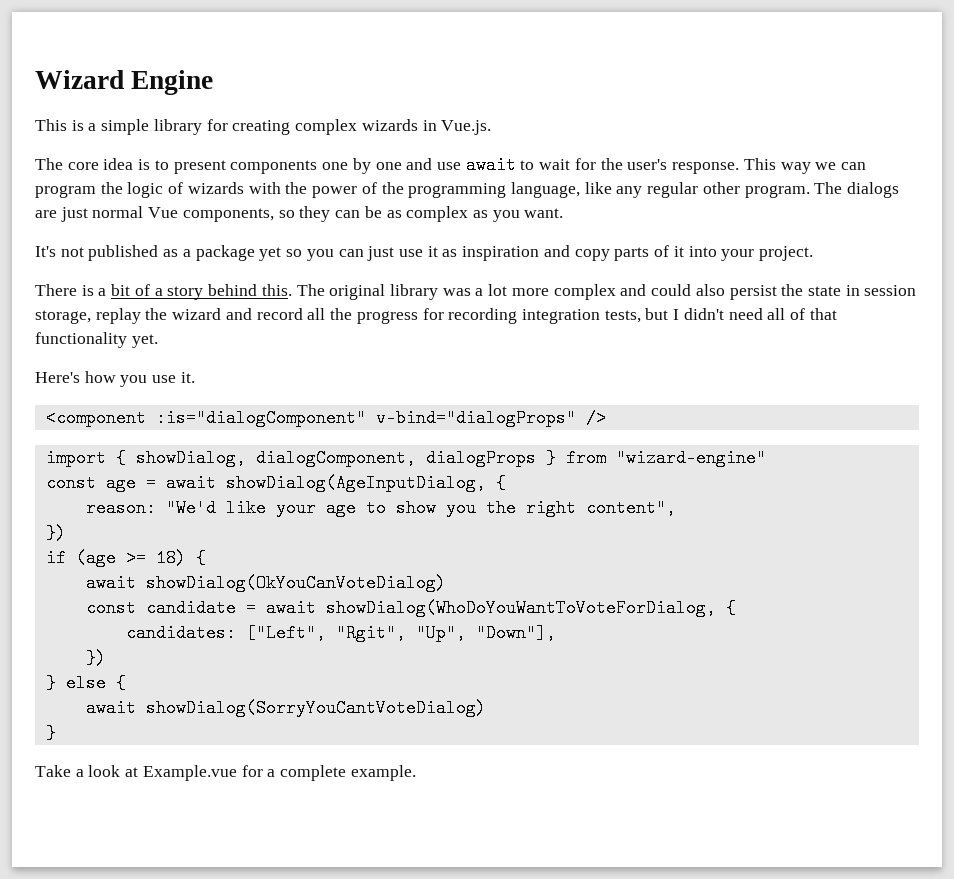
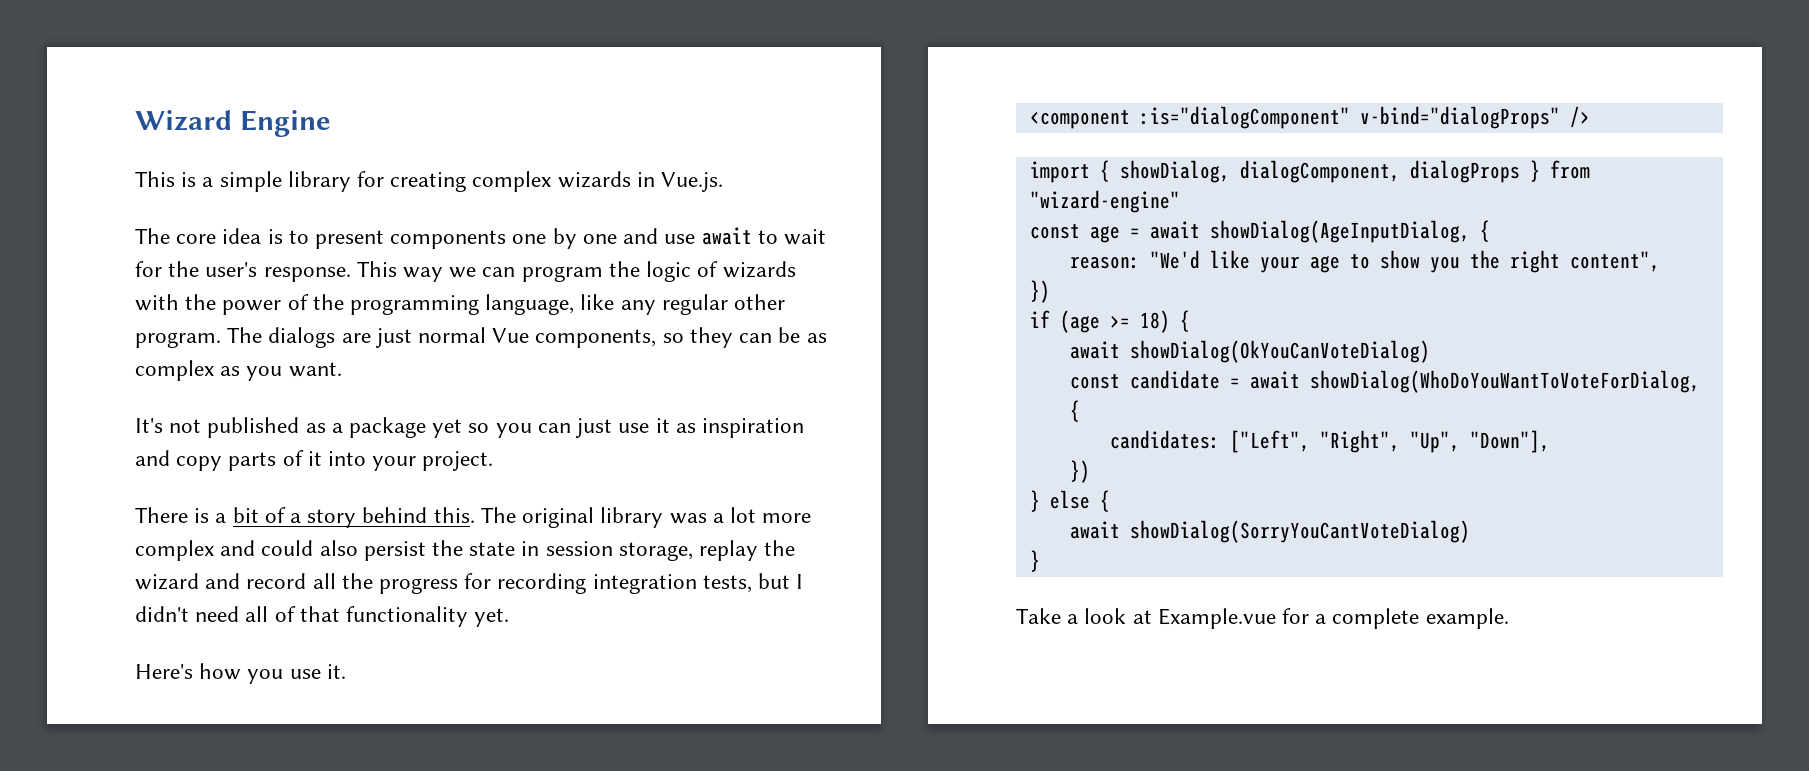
- candidates: ["Left", "Rgit", "Up", "Down"],
+ candidates: ["Left", "Right", "Up", "Down"],

